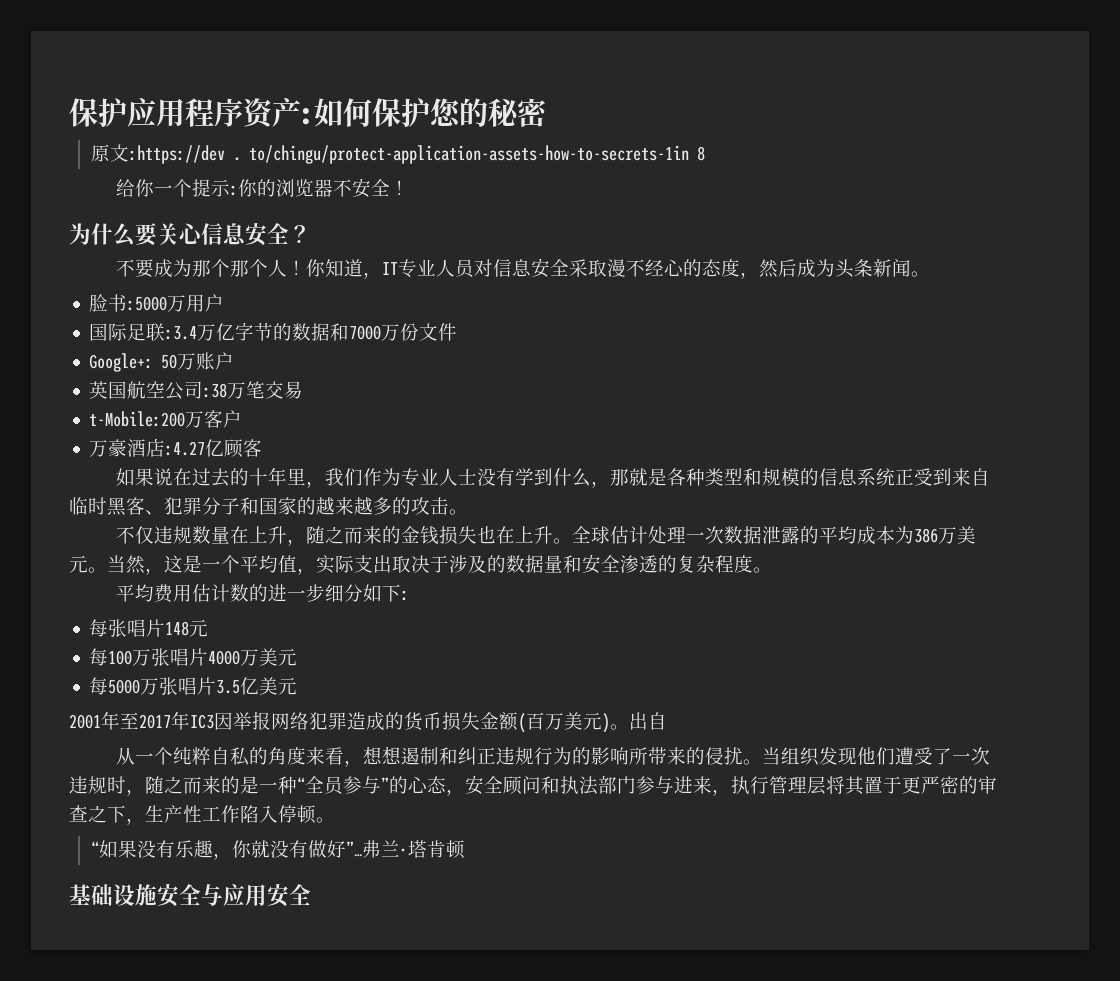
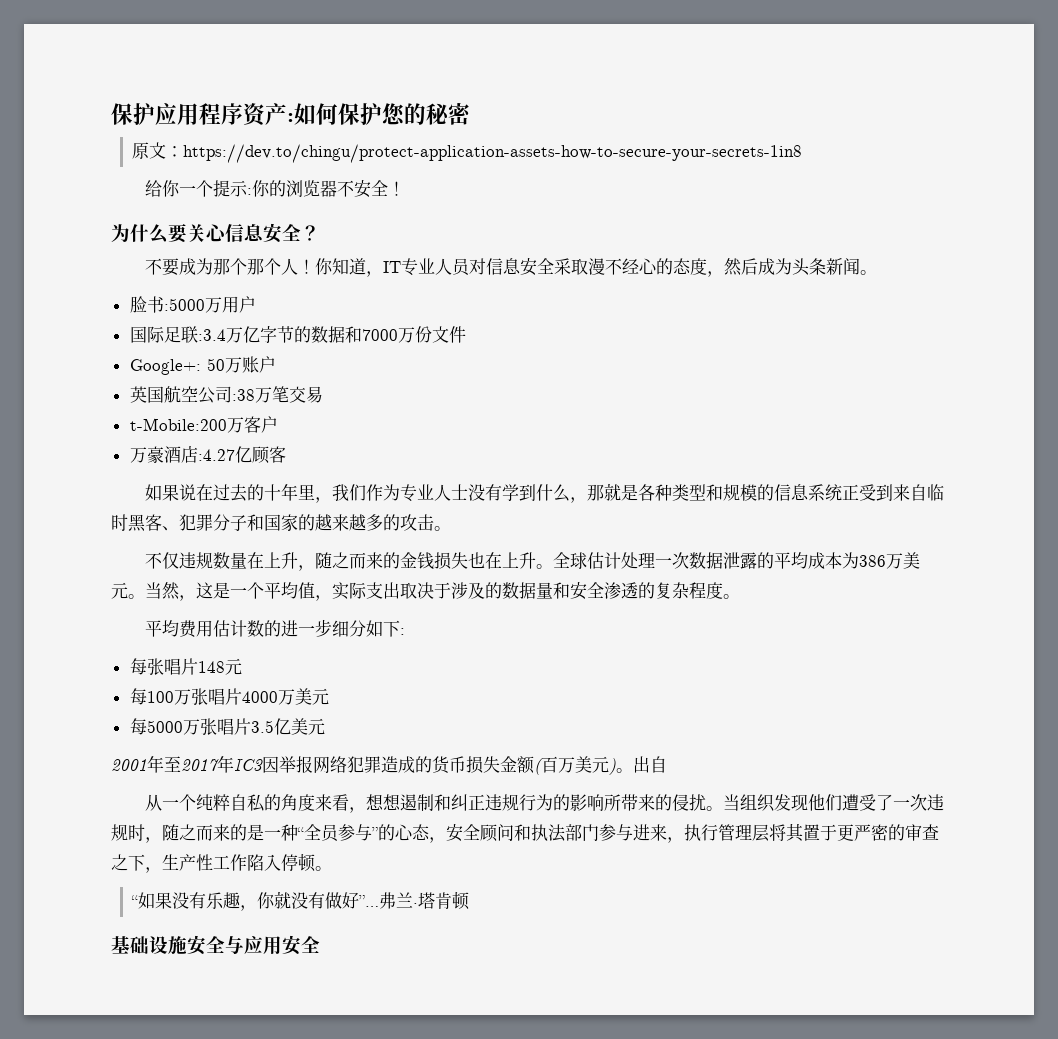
- 原文:https://dev . to/chingu/protect-application-assets-how-to-secrets-1in 8
+ 原文：https://dev.to/chingu/protect-application-assets-how-to-secure-your-secrets-1in8

